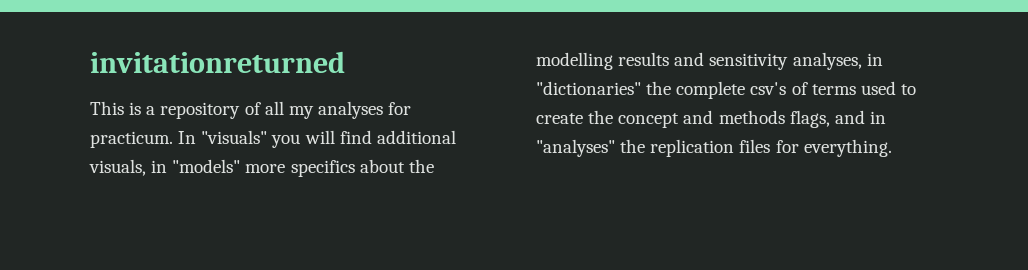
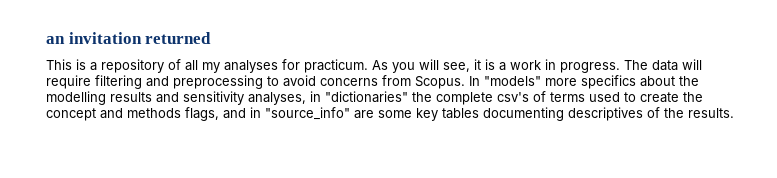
- invitationreturned
+ an invitation returned
- In "visuals" you will find additional visuals, in "models" more specifics about the modelling results and sensitivity analyses, in "dictionaries" the complete csv's of terms used to create the concept and methods flags, and in "analyses" the replication files for everything.
+ As you will see, it is a work in progress. The data will require filtering and preprocessing to avoid concerns from Scopus. In "models" more specifics about the modelling results and sensitivity analyses, in "dictionaries" the complete csv's of terms used to create the concept and methods flags, and in "source_info" are some key tables documenting descriptives of the results.

